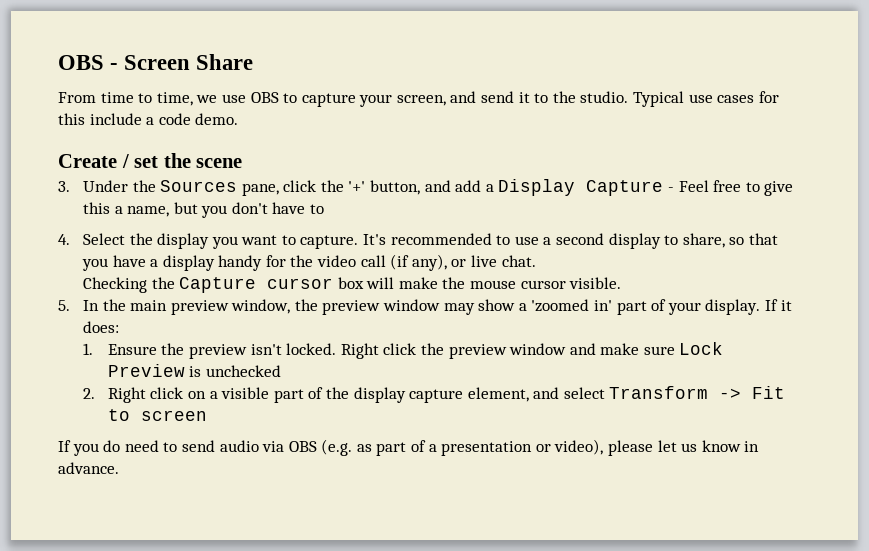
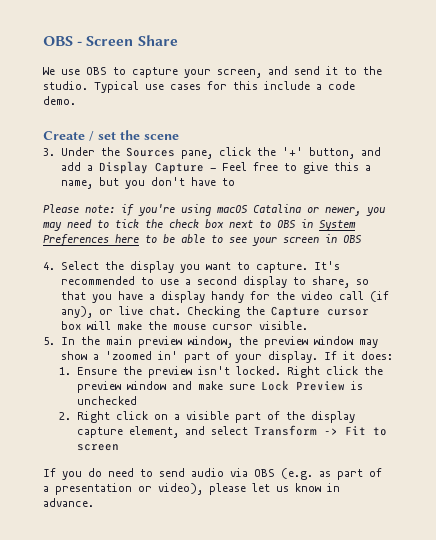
- From time to time, we use OBS to capture your screen, and send it to the studio.
+ We use OBS to capture your screen, and send it to the studio.
+ Please note: if you're using macOS Catalina or newer, you may need to tick the check box next to OBS in System Preferences here to be able to see your screen in OBS
- It's recommended to use a second display to share, so that you have a display handy for the video call (if any), or live chat.
- Checking the Capture cursor box will make the mouse cursor visible.
+ It's recommended to use a second display to share, so that you have a display handy for the video call (if any), or live chat. Checking the Capture cursor box will make the mouse cursor visible.

